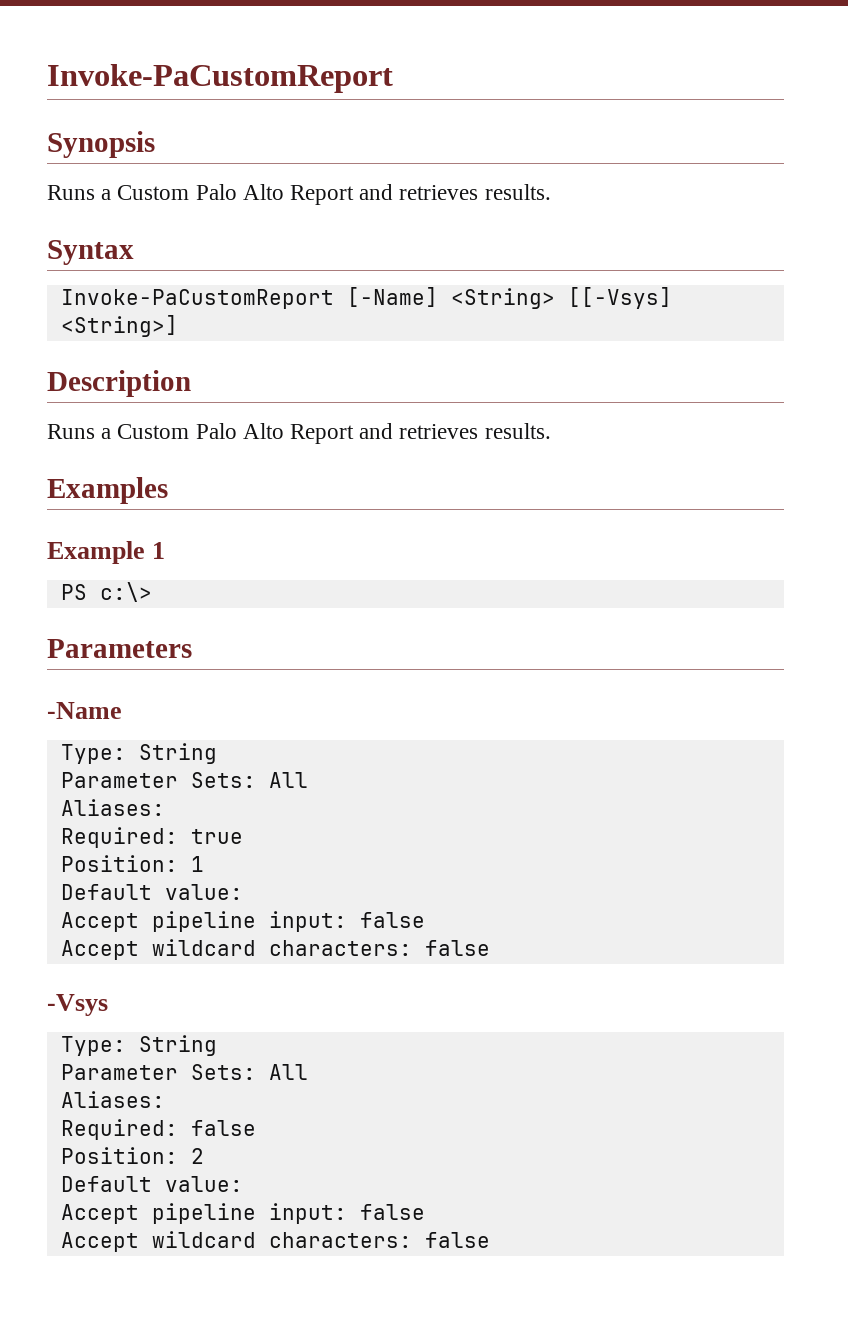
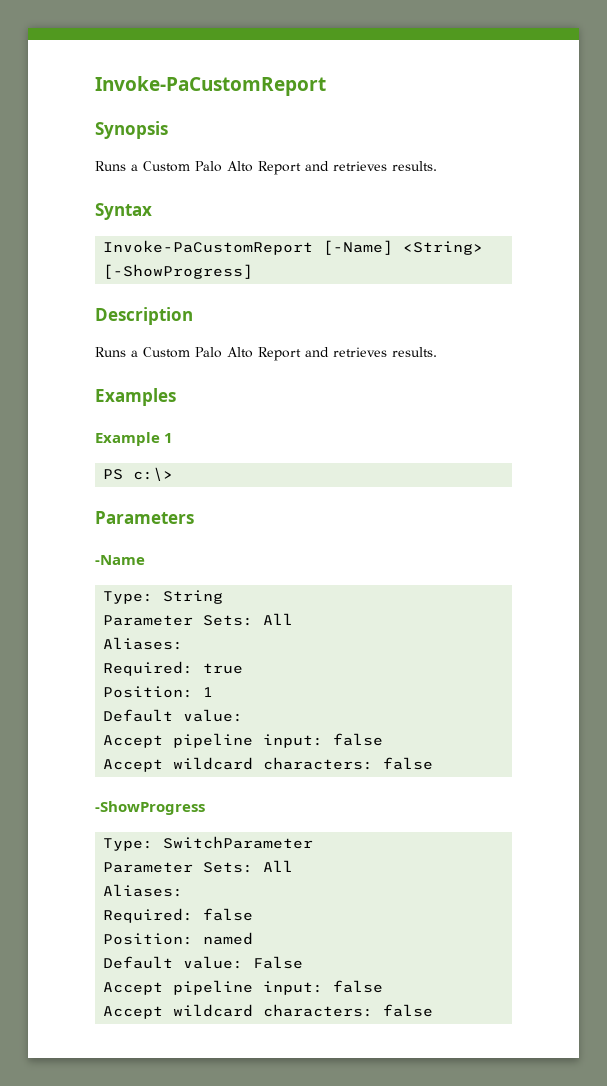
- Invoke-PaCustomReport [-Name] <String> [[-Vsys] <String>]
+ Invoke-PaCustomReport [-Name] <String> [-ShowProgress]
- -Vsys
- Type: String
+ -ShowProgress
+ Type: SwitchParameter
- Position: 2
- Default value:
+ Position: named
+ Default value: False

